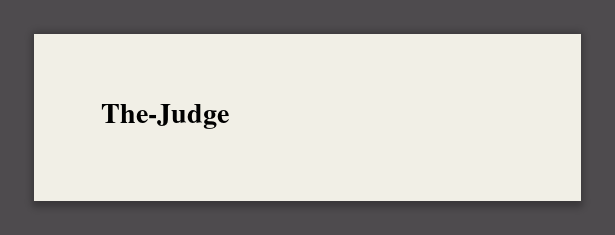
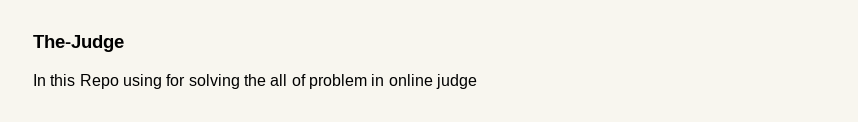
+ In this Repo using for solving the all of problem in online judge

